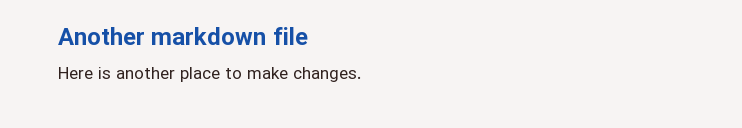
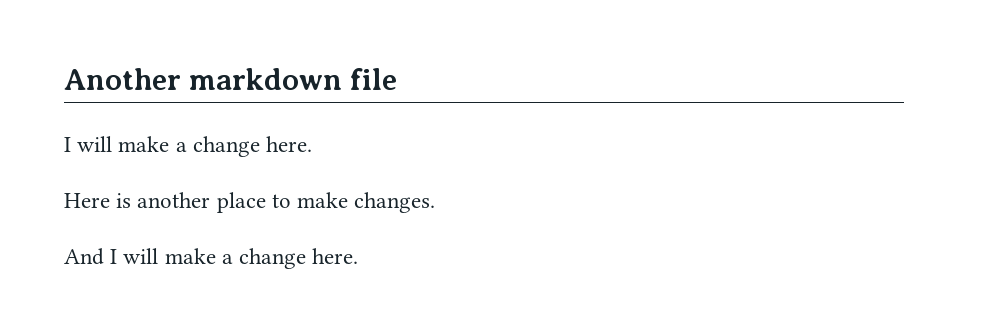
  Another markdown file
+ I will make a change here.
+ And I will make a change here.

